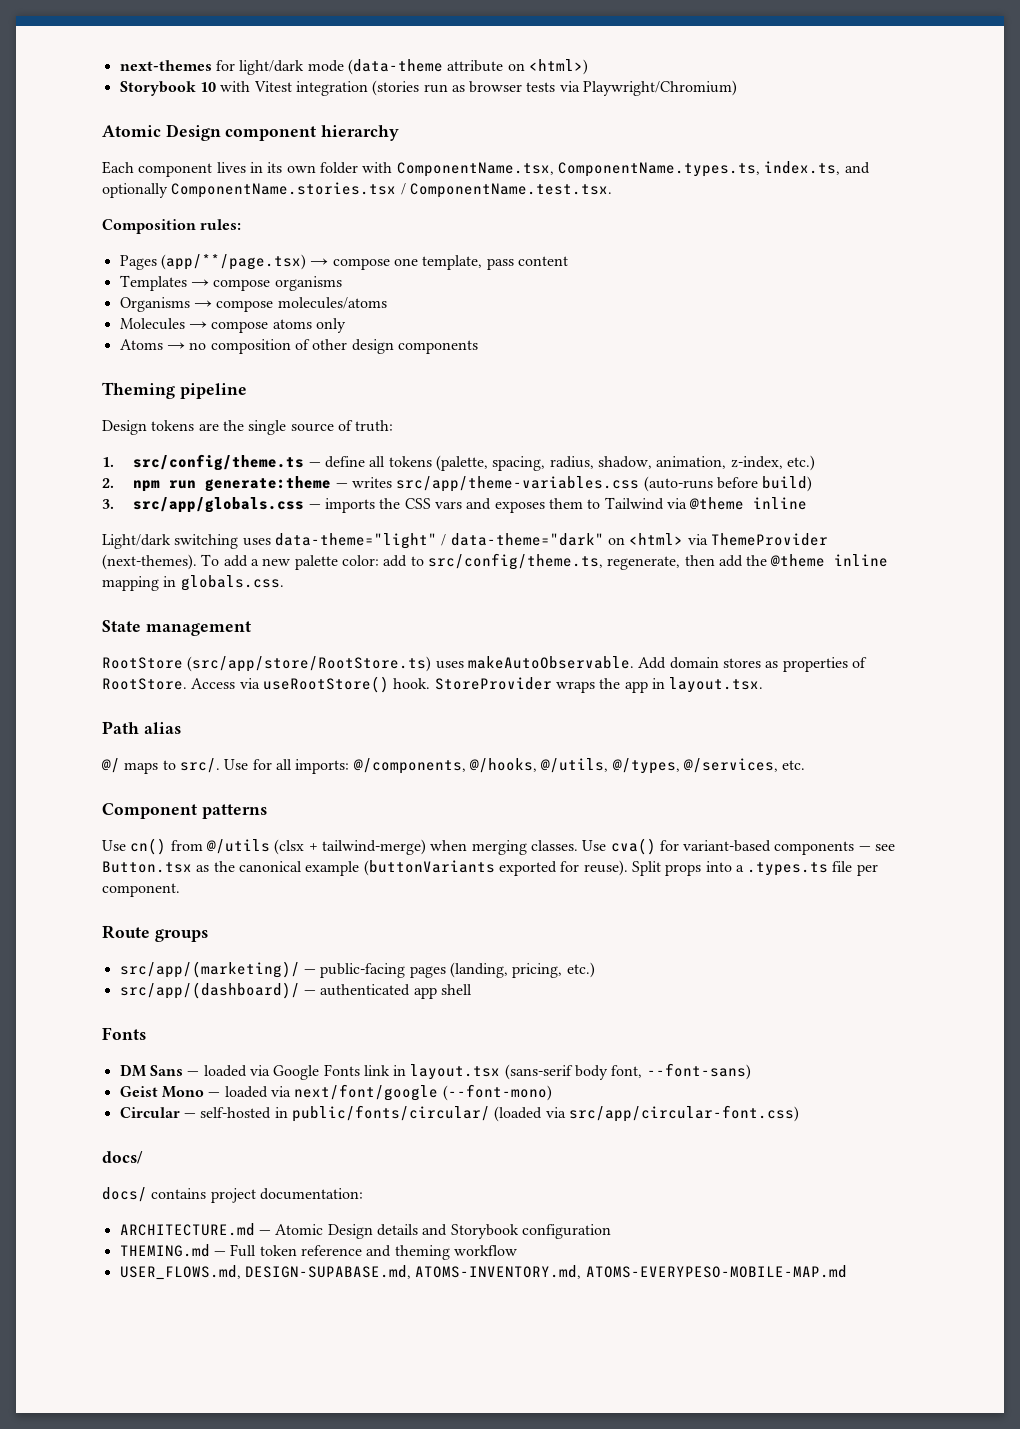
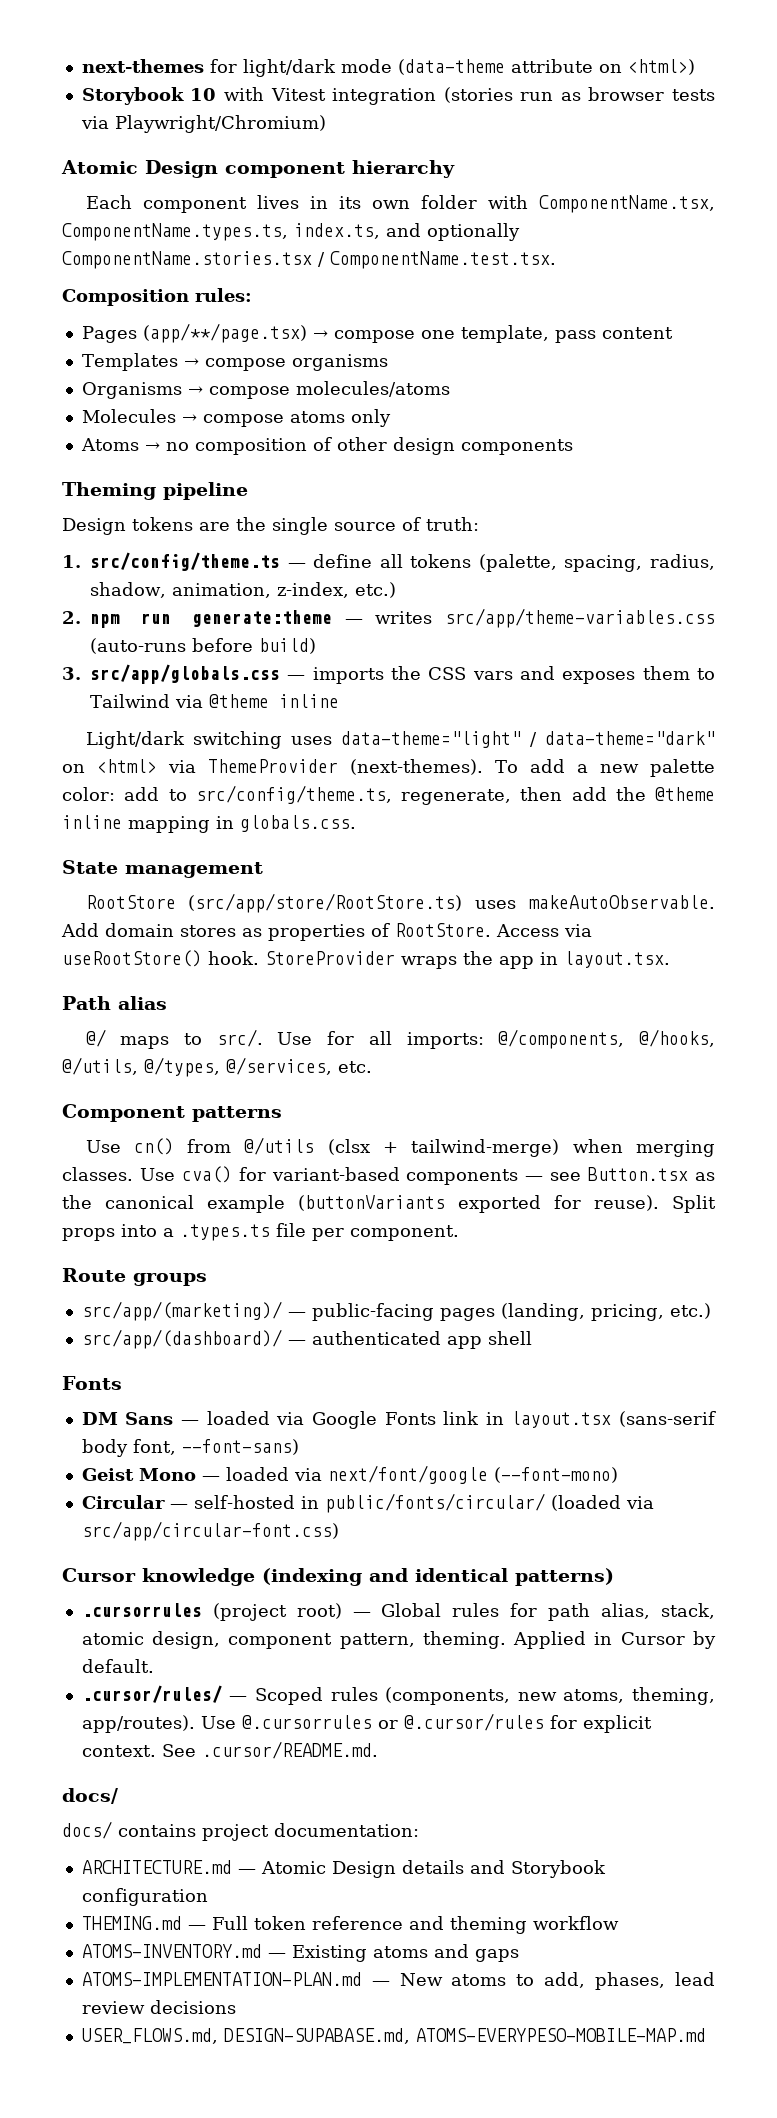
+ Cursor knowledge (indexing and identical patterns)
+ .cursorrules (project root) — Global rules for path alias, stack, atomic design, component pattern, theming. Applied in Cursor by default.
+ .cursor/rules/ — Scoped rules (components, new atoms, theming, app/routes). Use @.cursorrules or @.cursor/rules for explicit context. See .cursor/README.md.
+ ATOMS-INVENTORY.md — Existing atoms and gaps
+ ATOMS-IMPLEMENTATION-PLAN.md — New atoms to add, phases, lead review decisions
- USER_FLOWS.md, DESIGN-SUPABASE.md, ATOMS-INVENTORY.md, ATOMS-EVERYPESO-MOBILE-MAP.md
+ USER_FLOWS.md, DESIGN-SUPABASE.md, ATOMS-EVERYPESO-MOBILE-MAP.md

